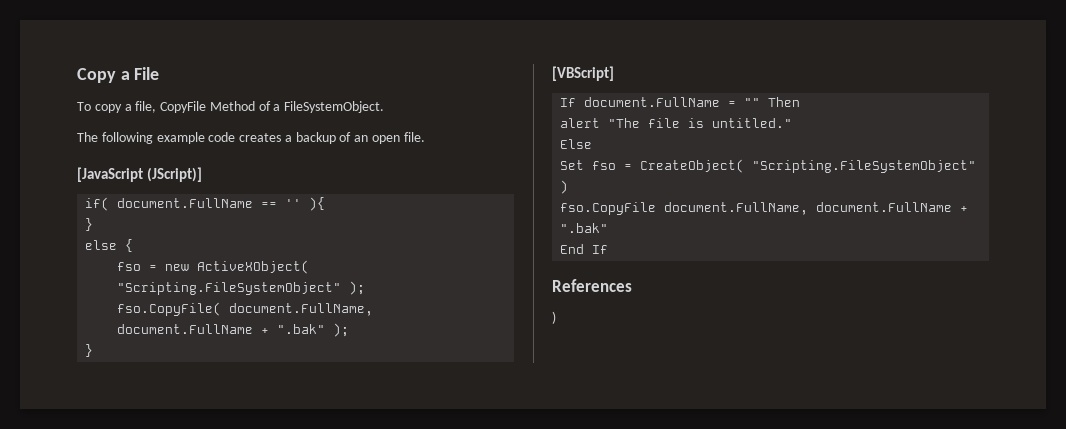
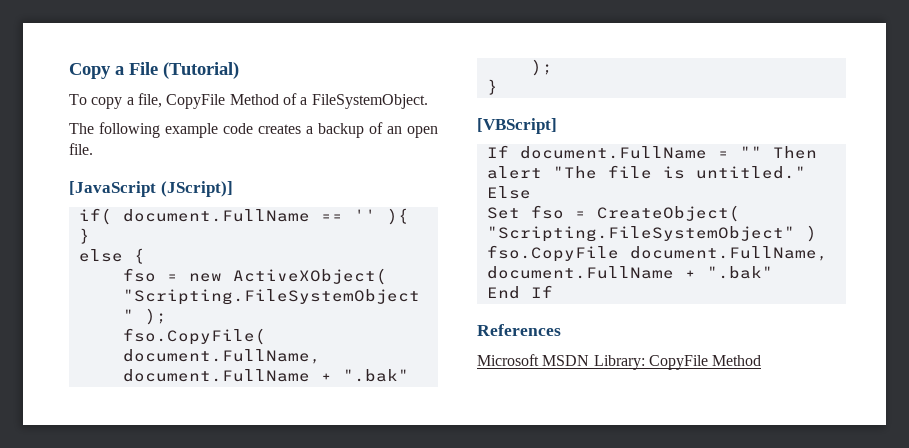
- Copy a File
+ Copy a File (Tutorial)
  References
- )
+ Microsoft MSDN Library: CopyFile Method

